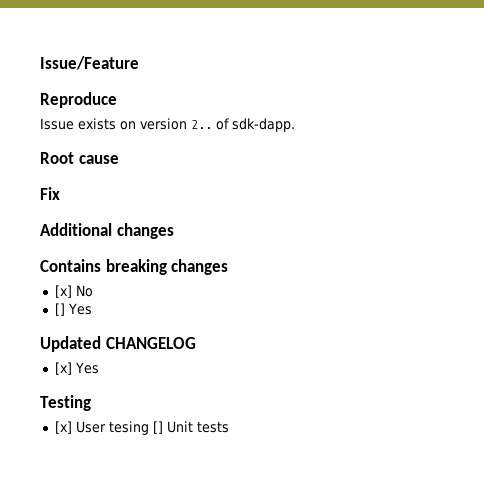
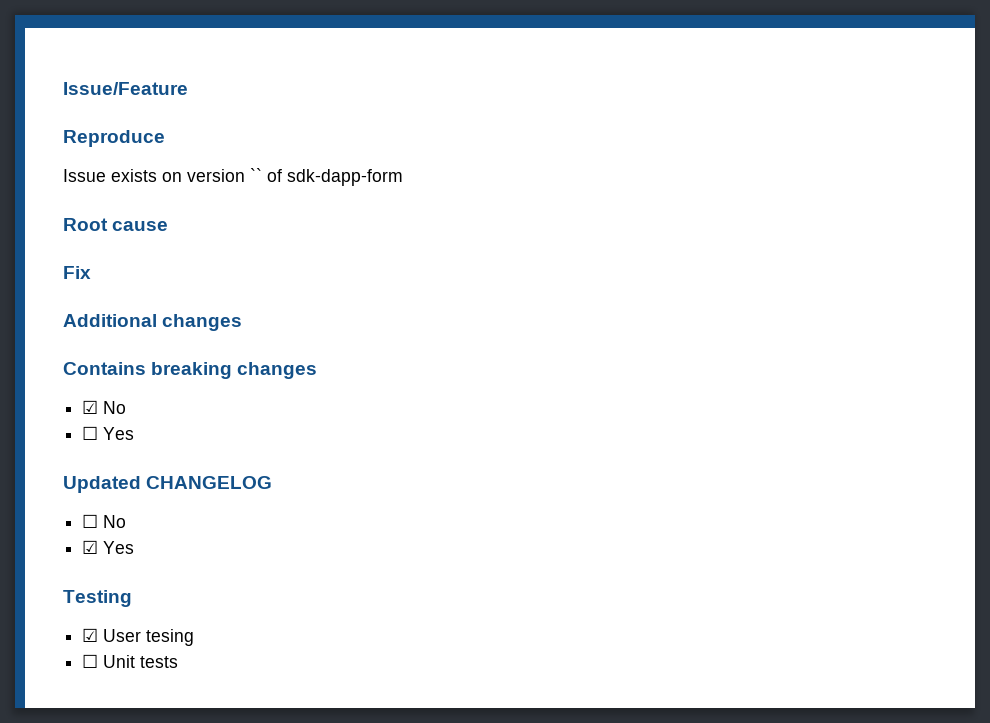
- Issue exists on version 2.. of sdk-dapp.
+ Issue exists on version `` of sdk-dapp-form
- [x] No
- [] Yes
+ ☑ No
+ ☐ Yes
- [x] Yes
+ ☐ No
+ ☑ Yes
- [x] User tesing [] Unit tests
+ ☑ User tesing
+ ☐ Unit tests

